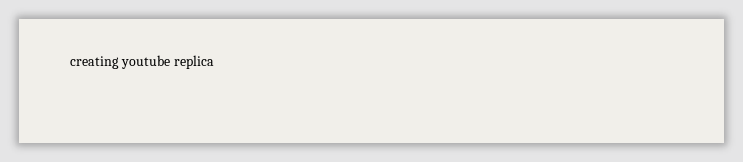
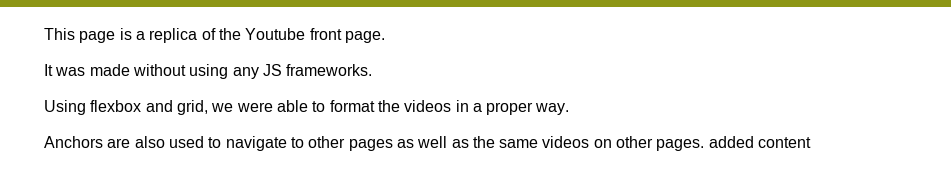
- creating youtube replica
+ This page is a replica of the Youtube front page.
+ It was made without using any JS frameworks.
+ Using flexbox and grid, we were able to format the videos in a proper way.
+ Anchors are also used to navigate to other pages as well as the same videos on other pages. added content

